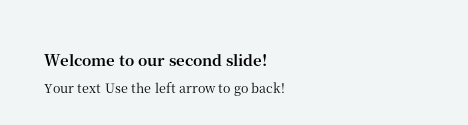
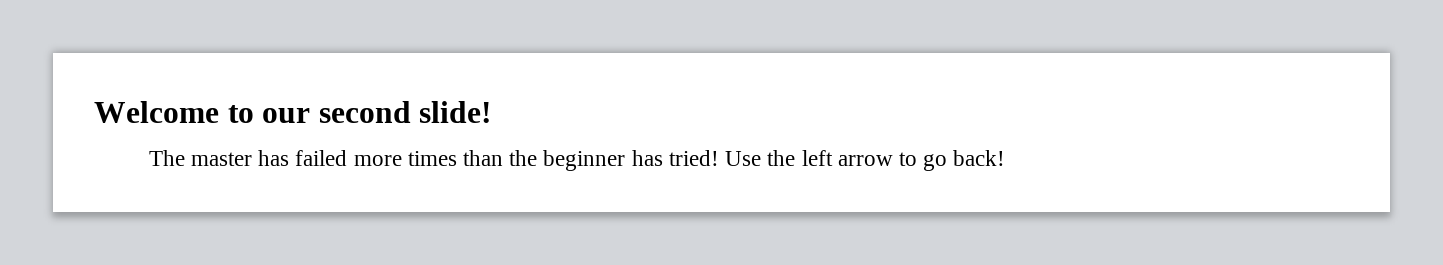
- Your text Use the left arrow to go back!
+ The master has failed more times than the beginner has tried! Use the left arrow to go back!

